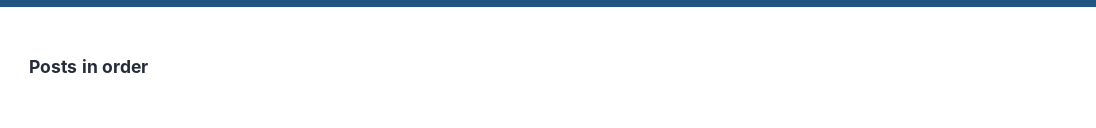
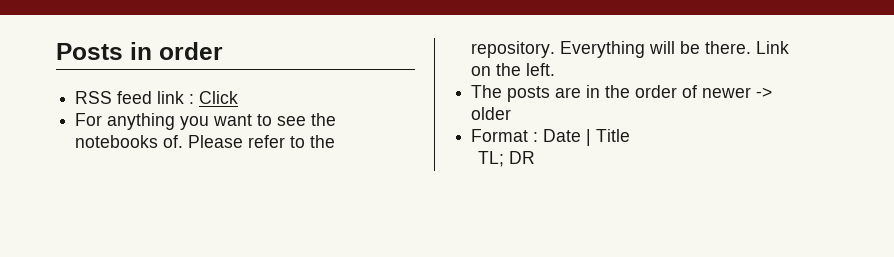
+ RSS feed link : Click
+ For anything you want to see the notebooks of. Please refer to the repository. Everything will be there. Link on the left.
+ The posts are in the order of newer -> older
+ Format : Date | Title
+ TL; DR

